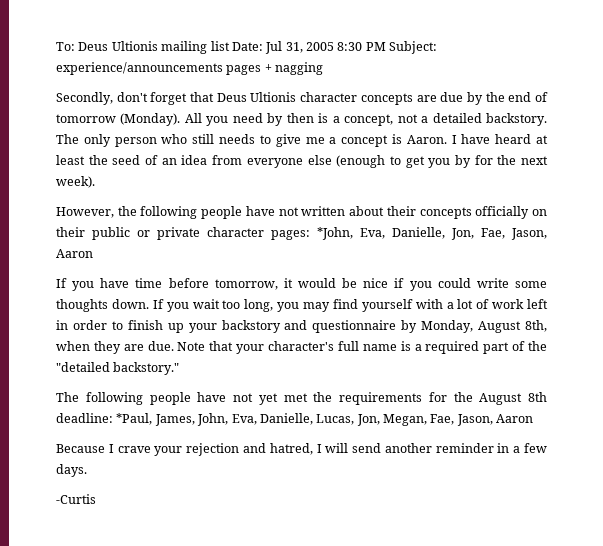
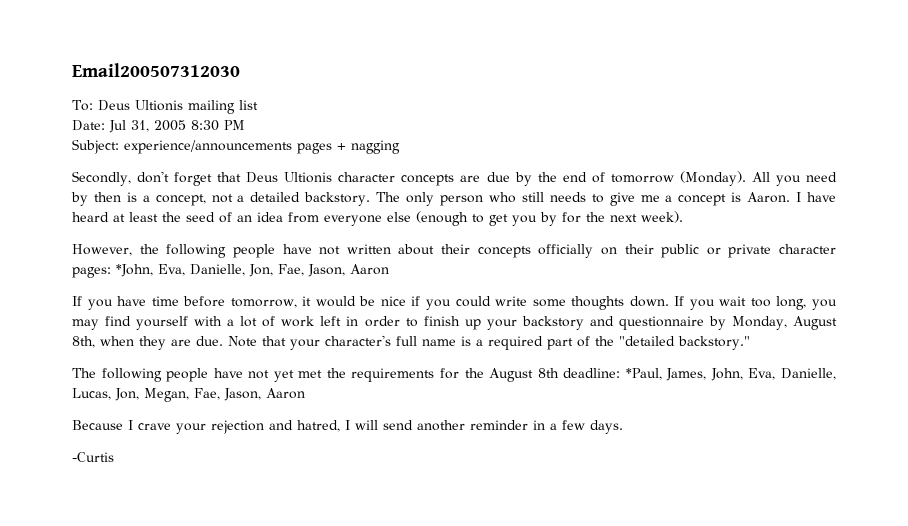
+ Email200507312030
- To: Deus Ultionis mailing list Date: Jul 31, 2005 8:30 PM Subject: experience/announcements pages + nagging
+ To: Deus Ultionis mailing list
+ Date: Jul 31, 2005 8:30 PM
+ Subject: experience/announcements pages + nagging

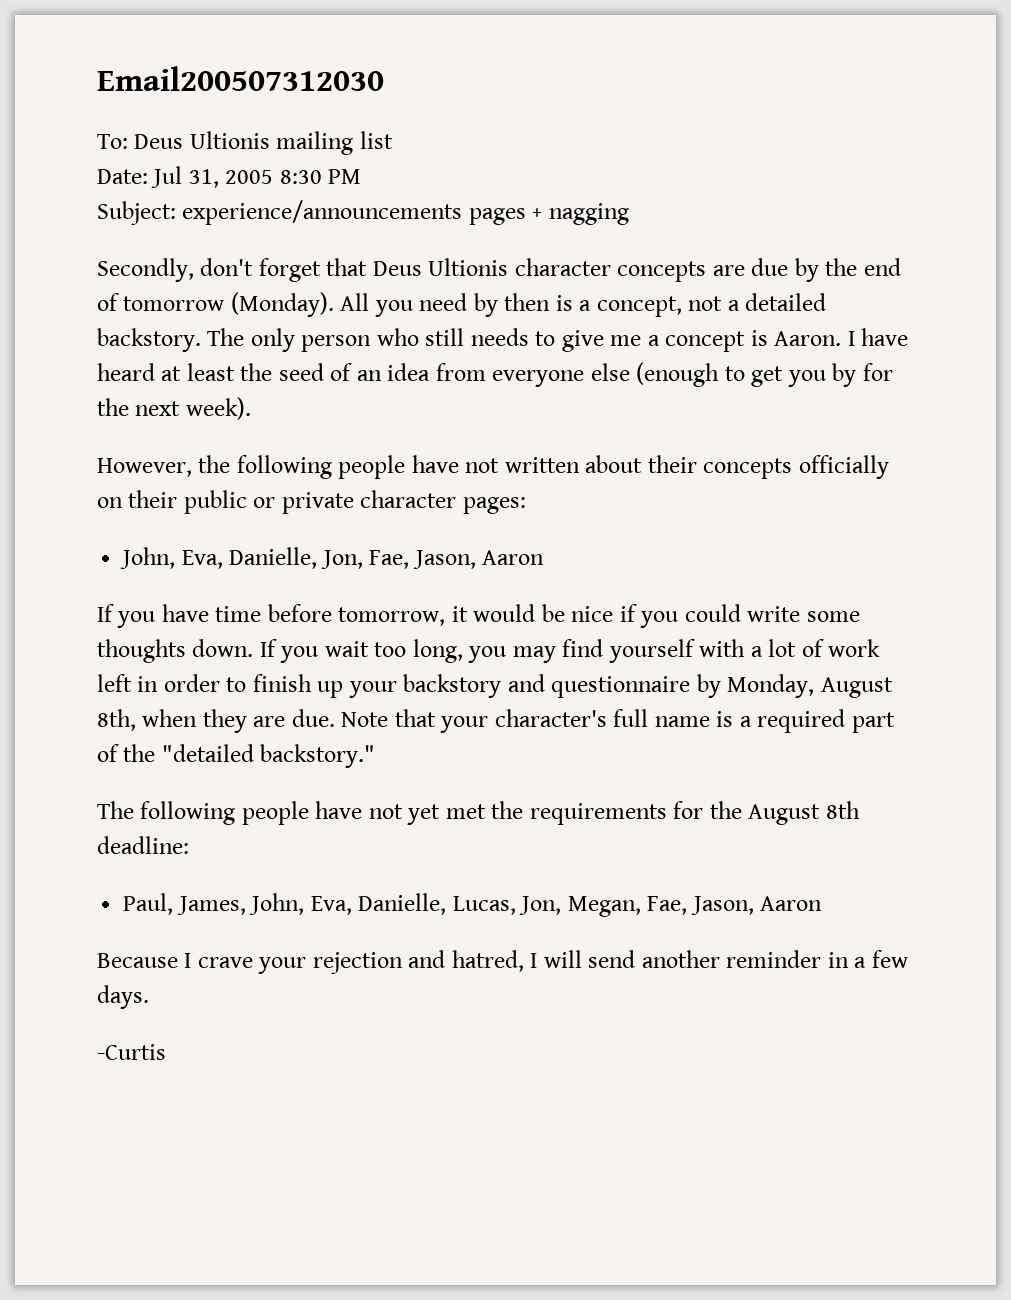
- However, the following people have not written about their concepts officially on their public or private character pages: *John, Eva, Danielle, Jon, Fae, Jason, Aaron
+ However, the following people have not written about their concepts officially on their public or private character pages:
+ John, Eva, Danielle, Jon, Fae, Jason, Aaron
- The following people have not yet met the requirements for the August 8th deadline: *Paul, James, John, Eva, Danielle, Lucas, Jon, Megan, Fae, Jason, Aaron
+ The following people have not yet met the requirements for the August 8th deadline:
+ Paul, James, John, Eva, Danielle, Lucas, Jon, Megan, Fae, Jason, Aaron

